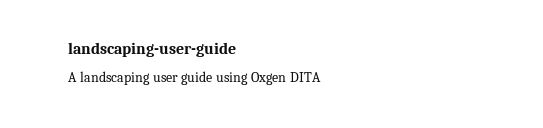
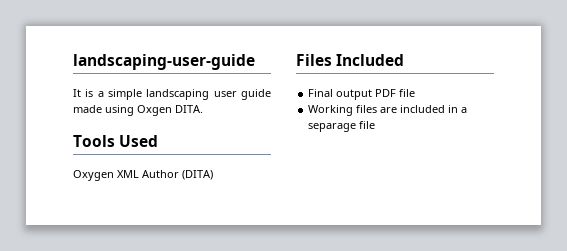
- A landscaping user guide using Oxgen DITA
+ It is a simple landscaping user guide made using Oxgen DITA.
+ Tools Used
+ Oxygen XML Author (DITA)
+ Files Included
+ Final output PDF file
+ Working files are included in a separage file

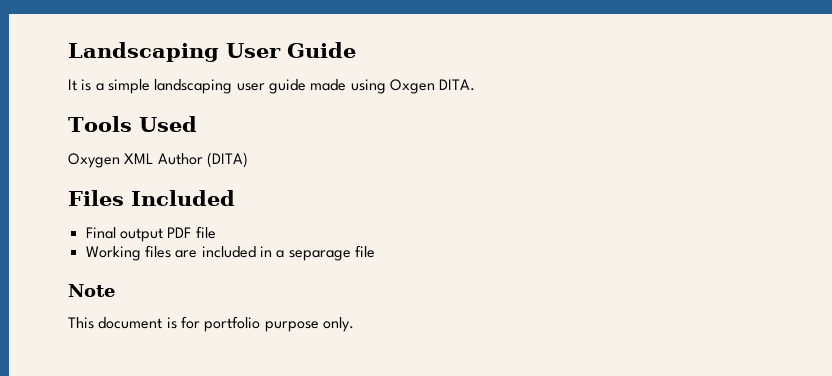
- landscaping-user-guide
+ Landscaping User Guide
+ Note
+ This document is for portfolio purpose only.

